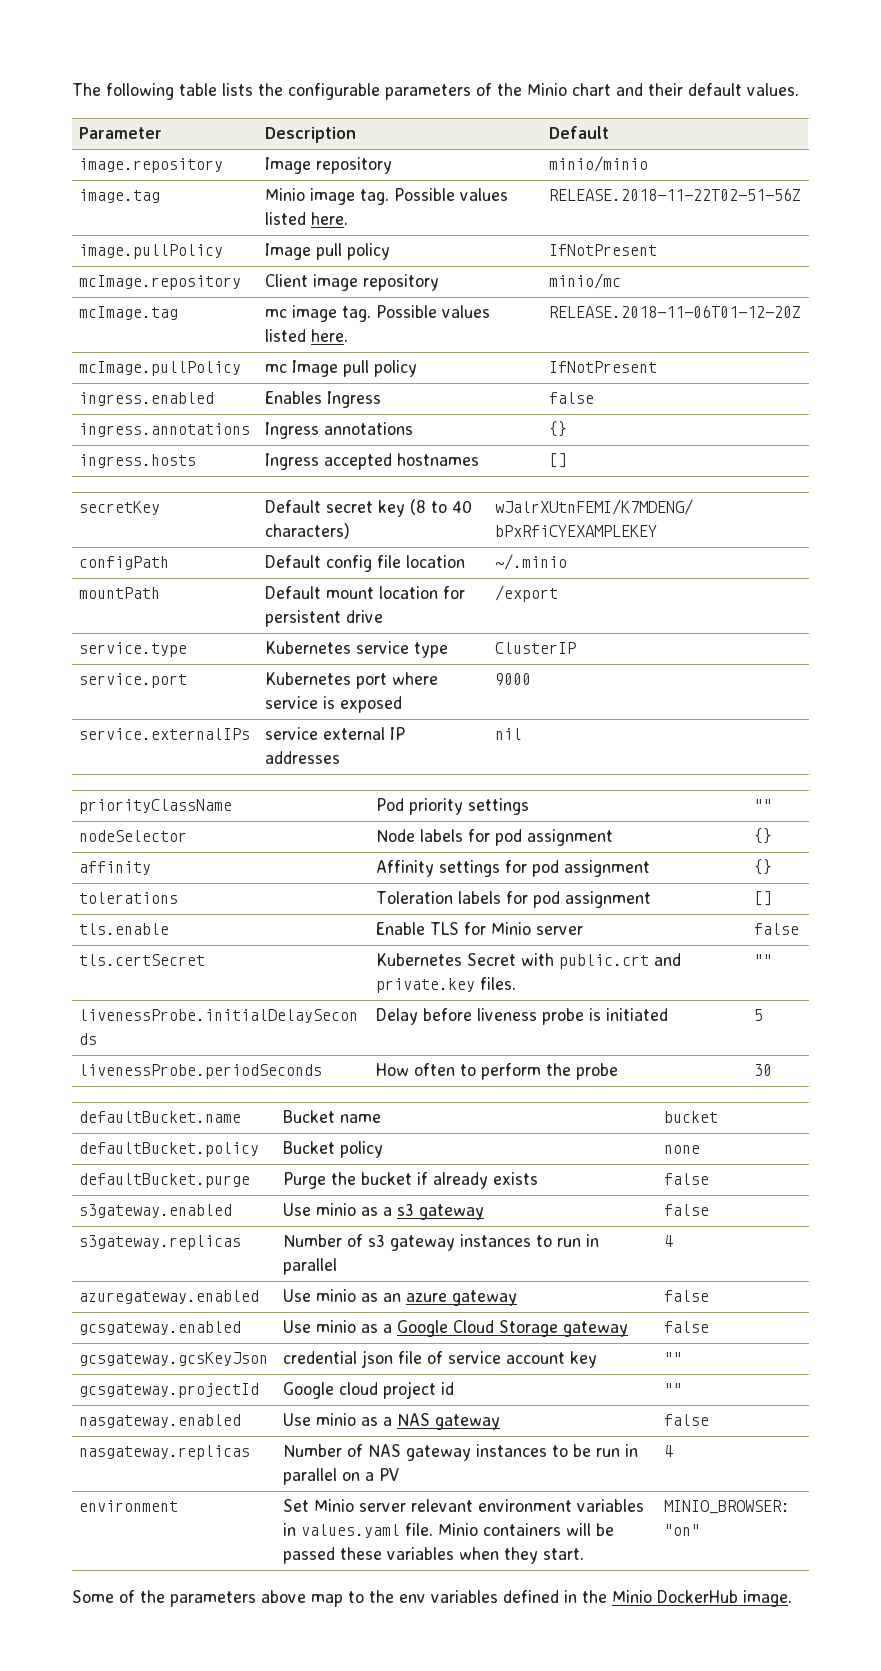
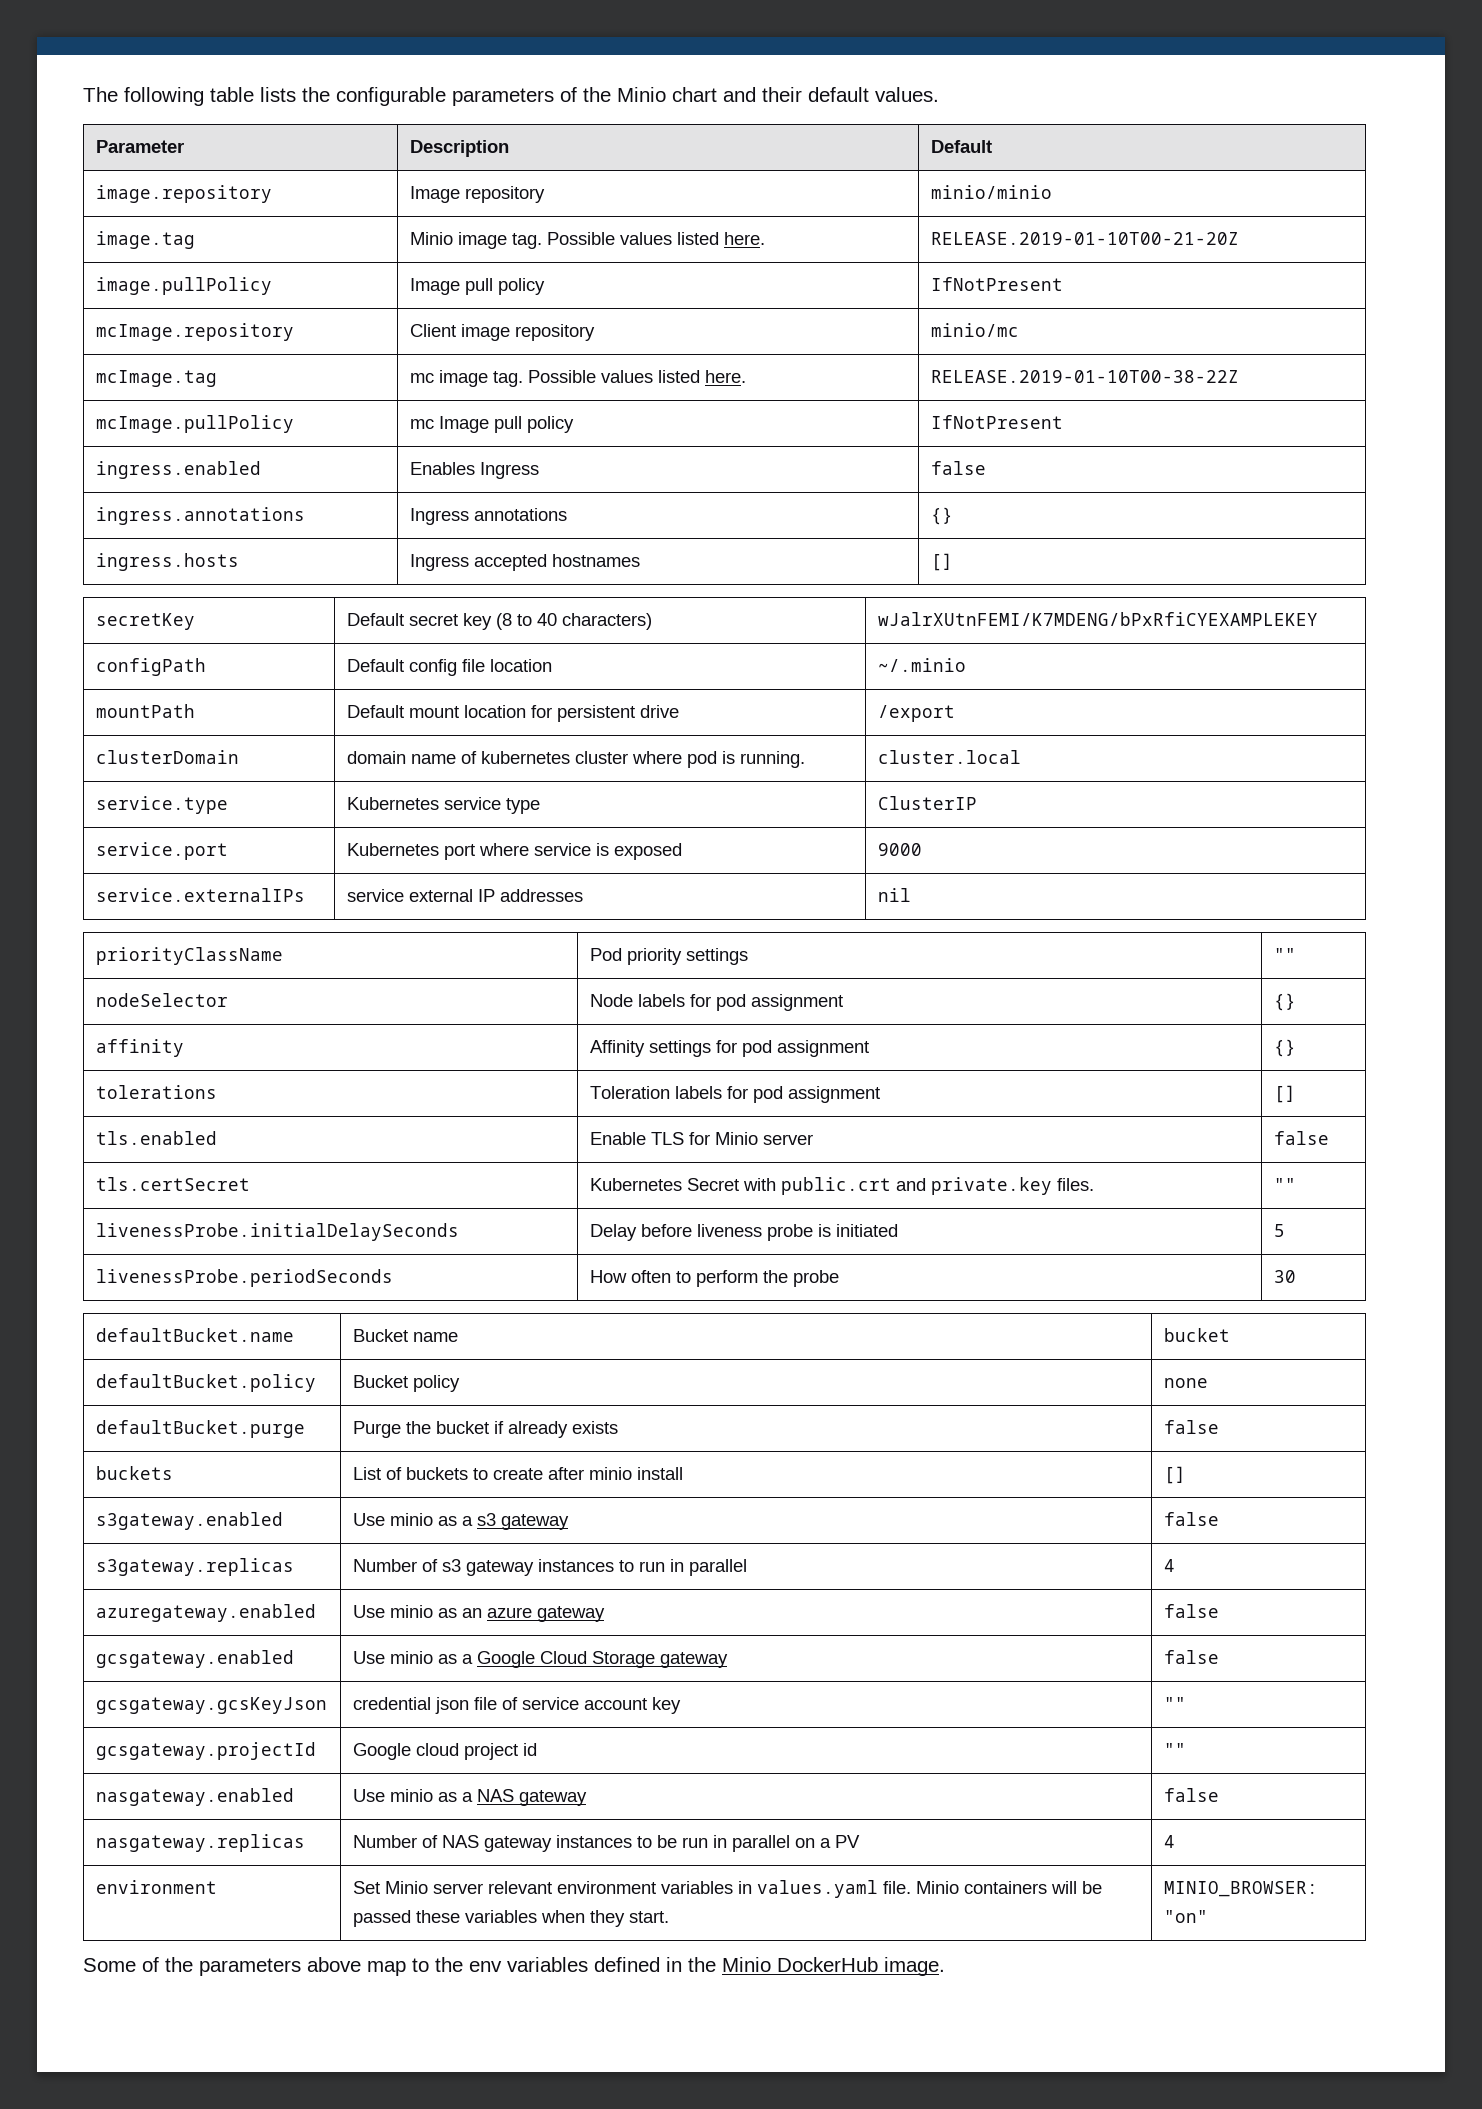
- image.tag | Minio image tag. Possible values listed here. | RELEASE.2018-11-22T02-51-56Z
+ image.tag | Minio image tag. Possible values listed here. | RELEASE.2019-01-10T00-21-20Z
- mcImage.tag | mc image tag. Possible values listed here. | RELEASE.2018-11-06T01-12-20Z
+ mcImage.tag | mc image tag. Possible values listed here. | RELEASE.2019-01-10T00-38-22Z
+ clusterDomain | domain name of kubernetes cluster where pod is running. | cluster.local
- tls.enable | Enable TLS for Minio server | false
+ tls.enabled | Enable TLS for Minio server | false
+ buckets | List of buckets to create after minio install | []

